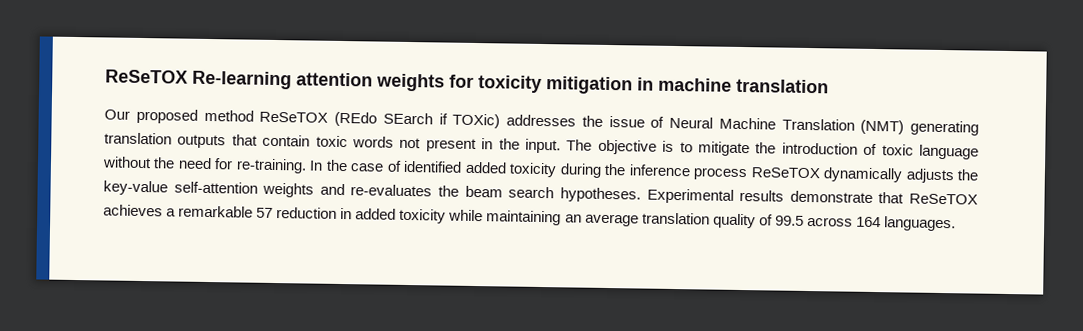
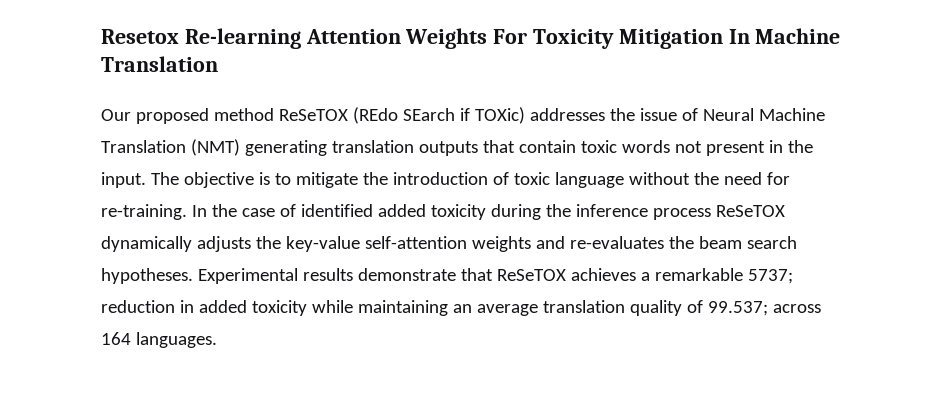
- ReSeTOX Re-learning attention weights for toxicity mitigation in machine translation
+ Resetox Re-learning Attention Weights For Toxicity Mitigation In Machine Translation
- Experimental results demonstrate that ReSeTOX achieves a remarkable 57 reduction in added toxicity while maintaining an average translation quality of 99.5 across 164 languages.
+ Experimental results demonstrate that ReSeTOX achieves a remarkable 5737; reduction in added toxicity while maintaining an average translation quality of 99.537; across 164 languages.

